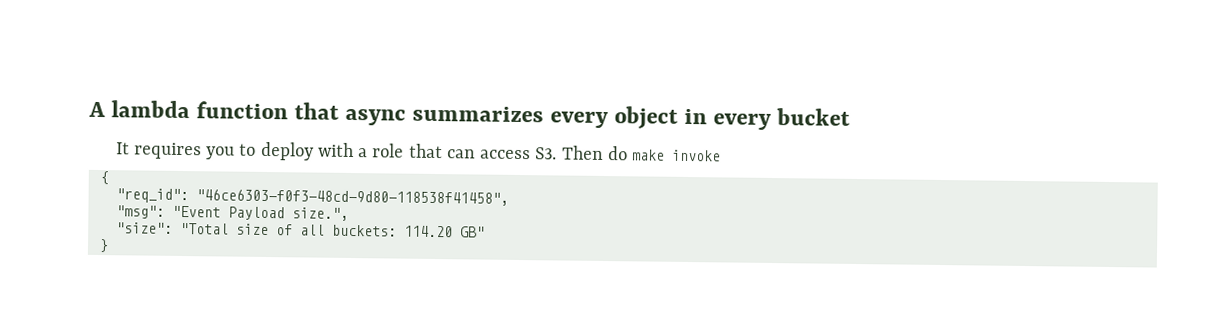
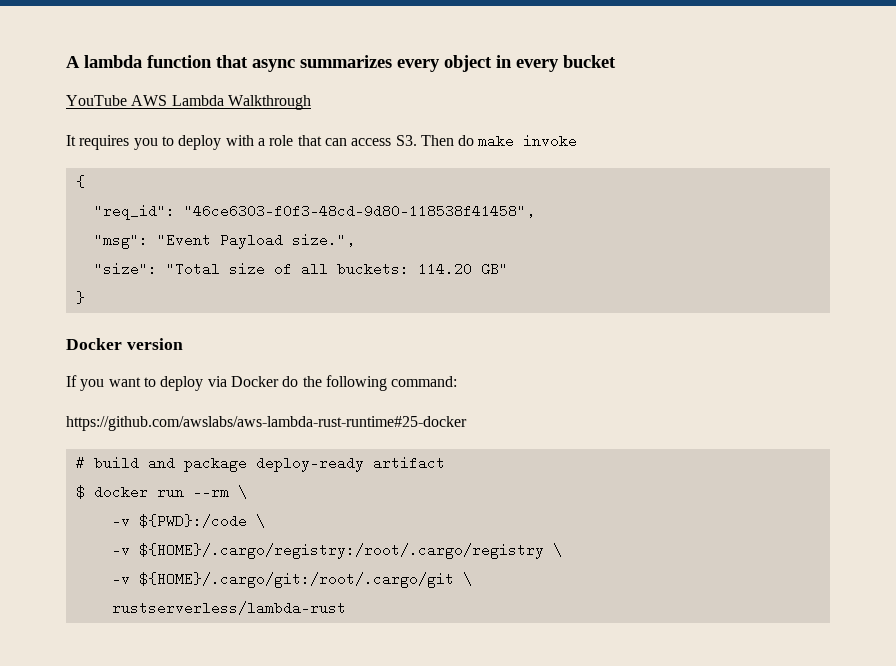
+ YouTube AWS Lambda Walkthrough
+ Docker version
+ If you want to deploy via Docker do the following command:
+ https://github.com/awslabs/aws-lambda-rust-runtime#25-docker
+ # build and package deploy-ready artifact
+ $ docker run --rm \
+ -v ${PWD}:/code \
+ -v ${HOME}/.cargo/registry:/root/.cargo/registry \
+ -v ${HOME}/.cargo/git:/root/.cargo/git \
+ rustserverless/lambda-rust

